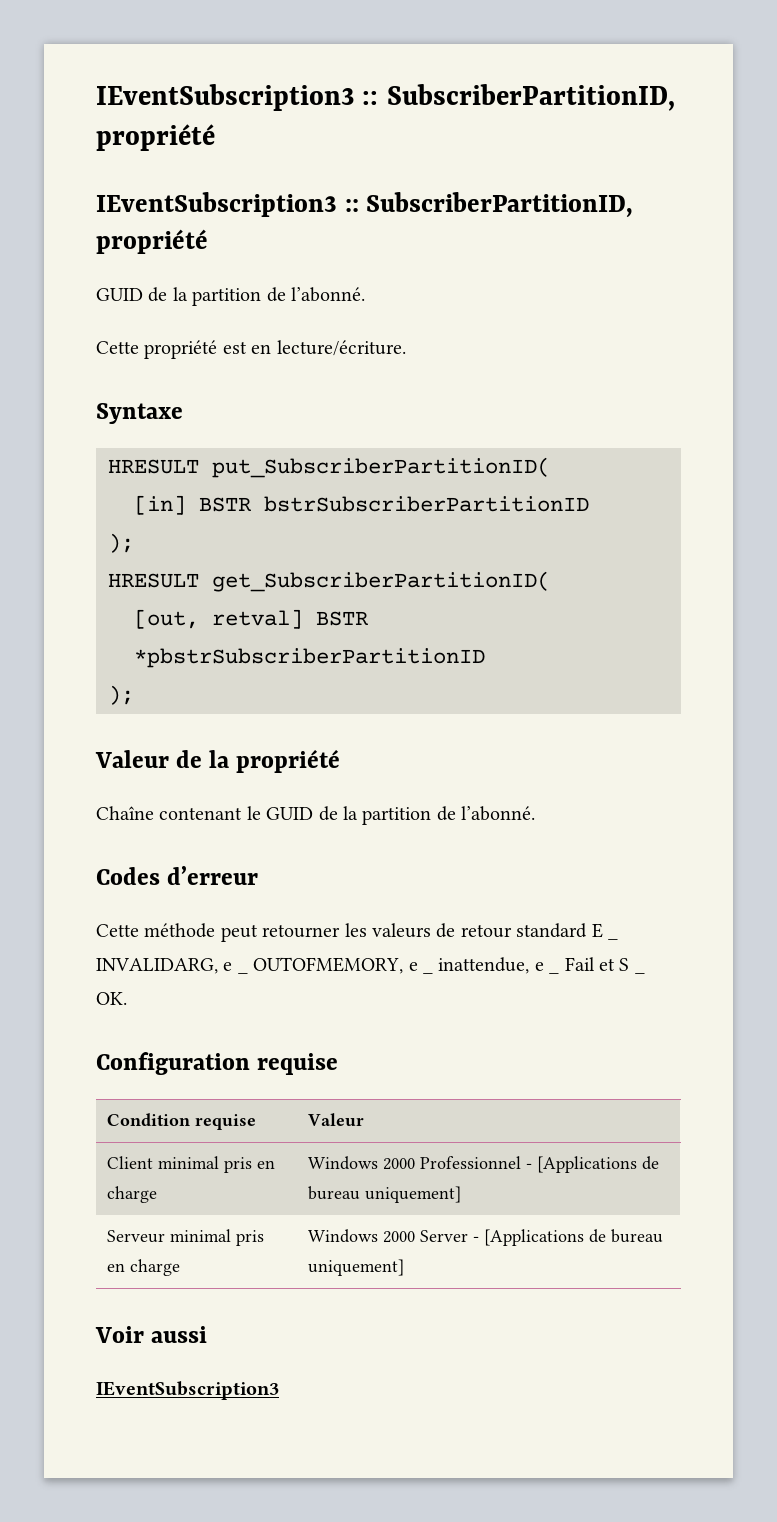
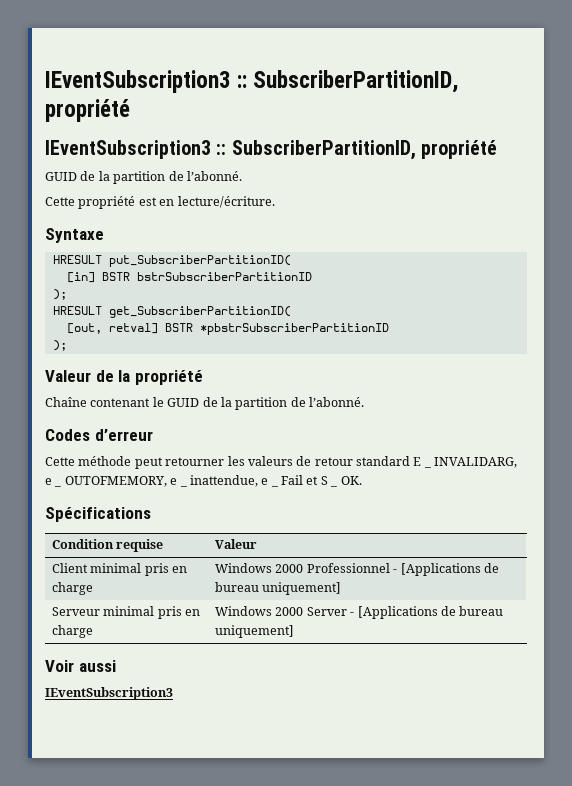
- Configuration requise
+ Spécifications

